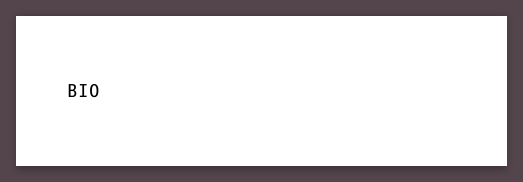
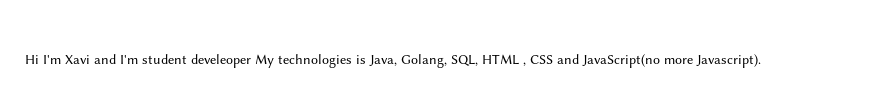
- BIO
+ Hi I'm Xavi and I'm student develeoper My technologies is Java, Golang, SQL, HTML , CSS and JavaScript(no more Javascript).

